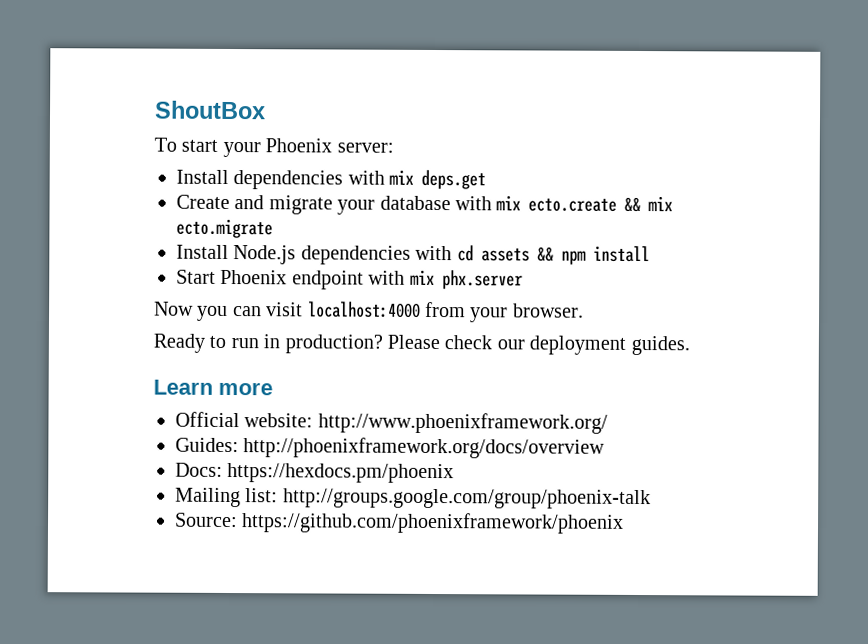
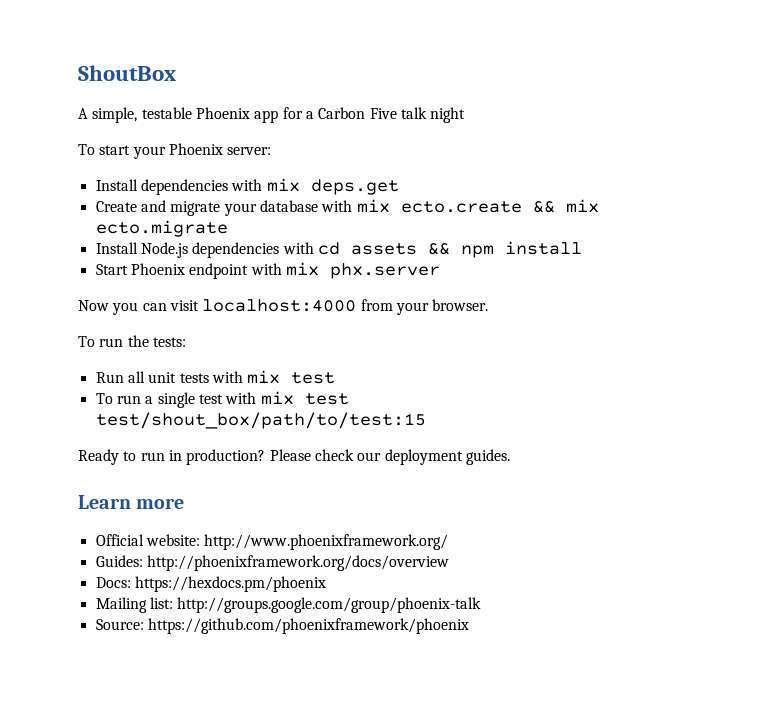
+ A simple, testable Phoenix app for a Carbon Five talk night
+ To run the tests:
+ Run all unit tests with mix test
+ To run a single test with mix test test/shout_box/path/to/test:15

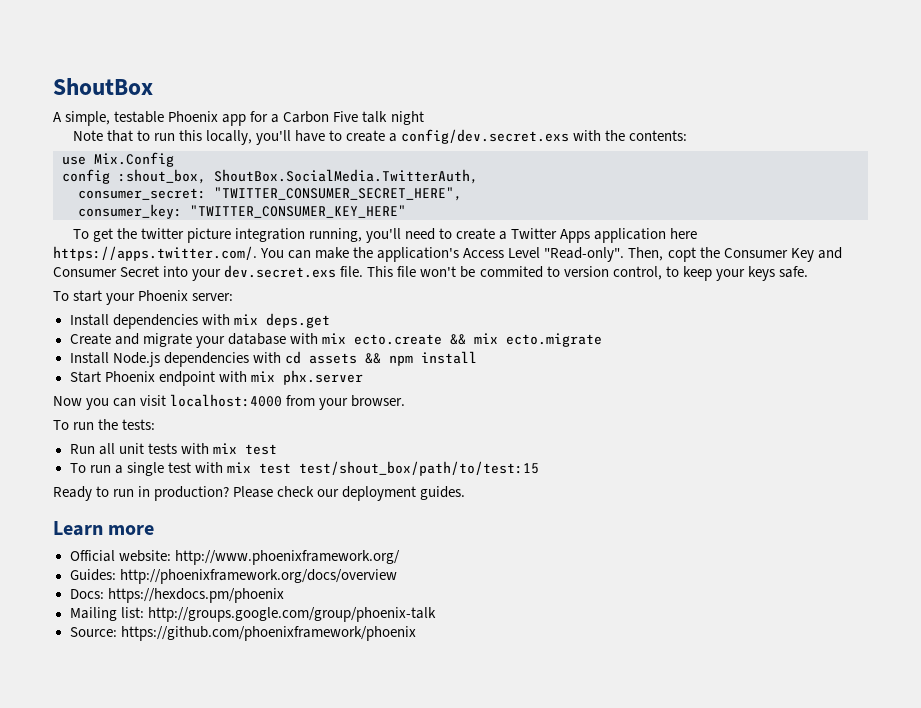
+ Note that to run this locally, you'll have to create a config/dev.secret.exs with the contents:
+ use Mix.Config
+ config :shout_box, ShoutBox.SocialMedia.TwitterAuth,
+ consumer_secret: "TWITTER_CONSUMER_SECRET_HERE",
+ consumer_key: "TWITTER_CONSUMER_KEY_HERE"
+ To get the twitter picture integration running, you'll need to create a Twitter Apps application here https://apps.twitter.com/. You can make the application's Access Level "Read-only". Then, copt the Consumer Key and Consumer Secret into your dev.secret.exs file. This file won't be commited to version control, to keep your keys safe.

